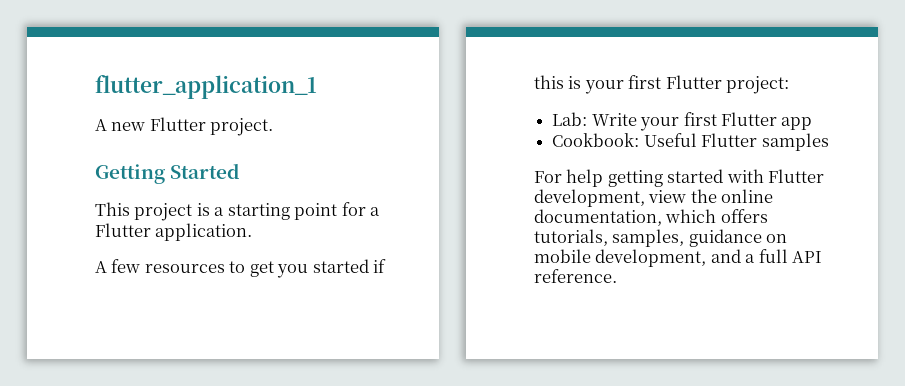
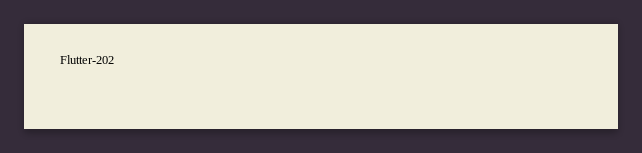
- flutter_application_1
- A new Flutter project.
- Getting Started
- This project is a starting point for a Flutter application.
- A few resources to get you started if this is your first Flutter project:
- Lab: Write your first Flutter app
- Cookbook: Useful Flutter samples
- For help getting started with Flutter development, view the online documentation, which offers tutorials, samples, guidance on mobile development, and a full API reference.
+ Flutter-202

